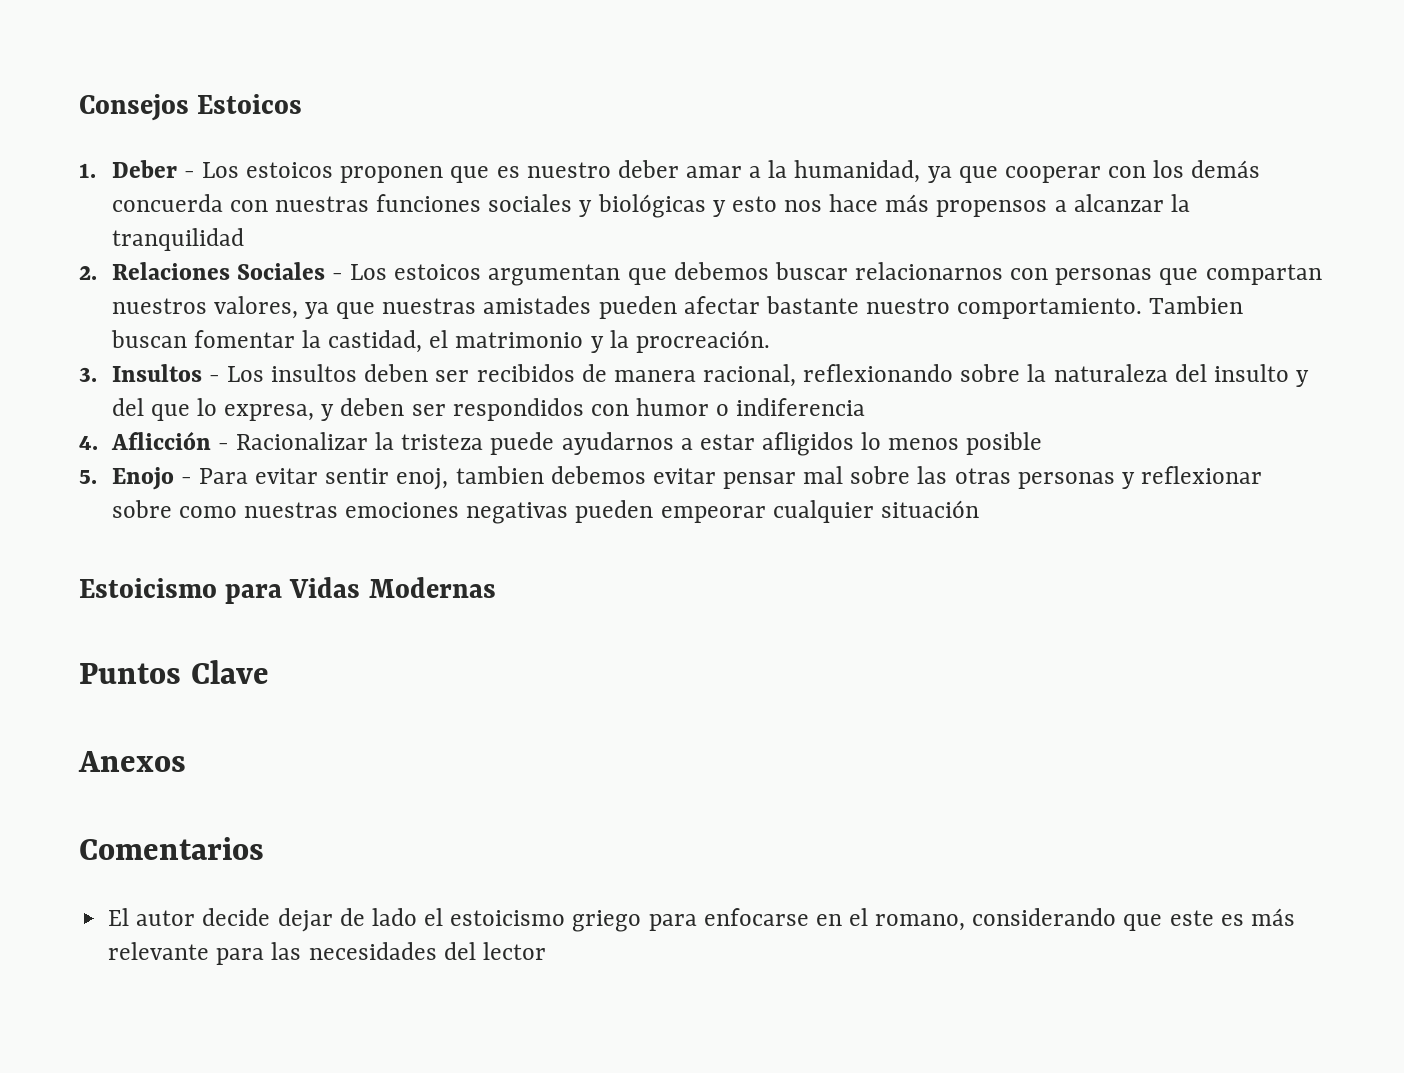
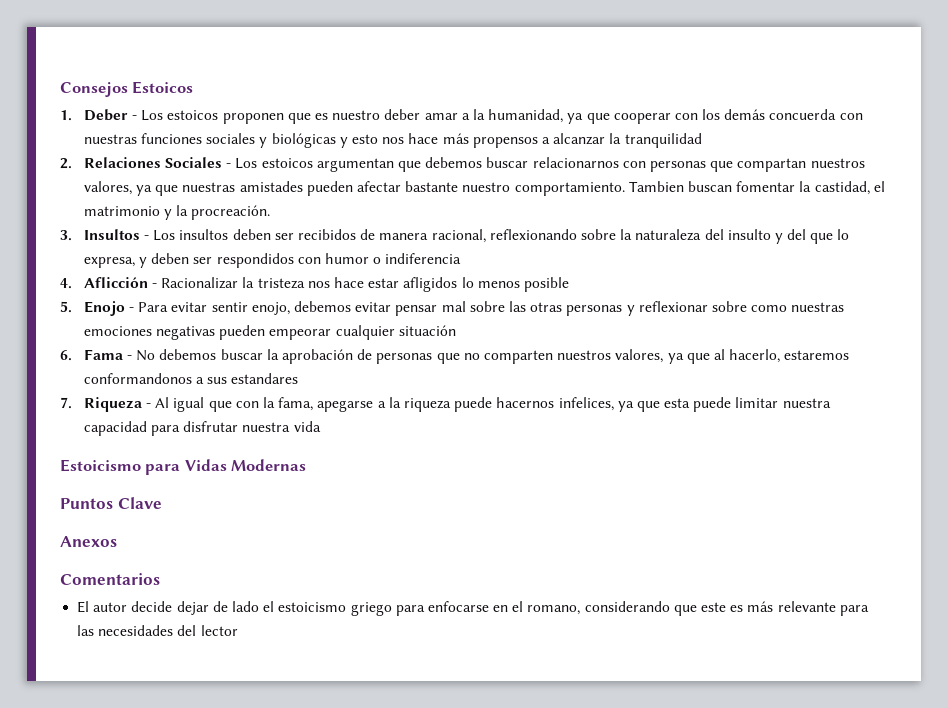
- 4. Aflicción - Racionalizar la tristeza puede ayudarnos a estar afligidos lo menos posible
+ 4. Aflicción - Racionalizar la tristeza nos hace estar afligidos lo menos posible
- 5. Enojo - Para evitar sentir enoj, tambien debemos evitar pensar mal sobre las otras personas y reflexionar sobre como nuestras emociones negativas pueden empeorar cualquier situación
+ 5. Enojo - Para evitar sentir enojo, debemos evitar pensar mal sobre las otras personas y reflexionar sobre como nuestras emociones negativas pueden empeorar cualquier situación
+ 6. Fama - No debemos buscar la aprobación de personas que no comparten nuestros valores, ya que al hacerlo, estaremos conformandonos a sus estandares
+ 7. Riqueza - Al igual que con la fama, apegarse a la riqueza puede hacernos infelices, ya que esta puede limitar nuestra capacidad para disfrutar nuestra vida

